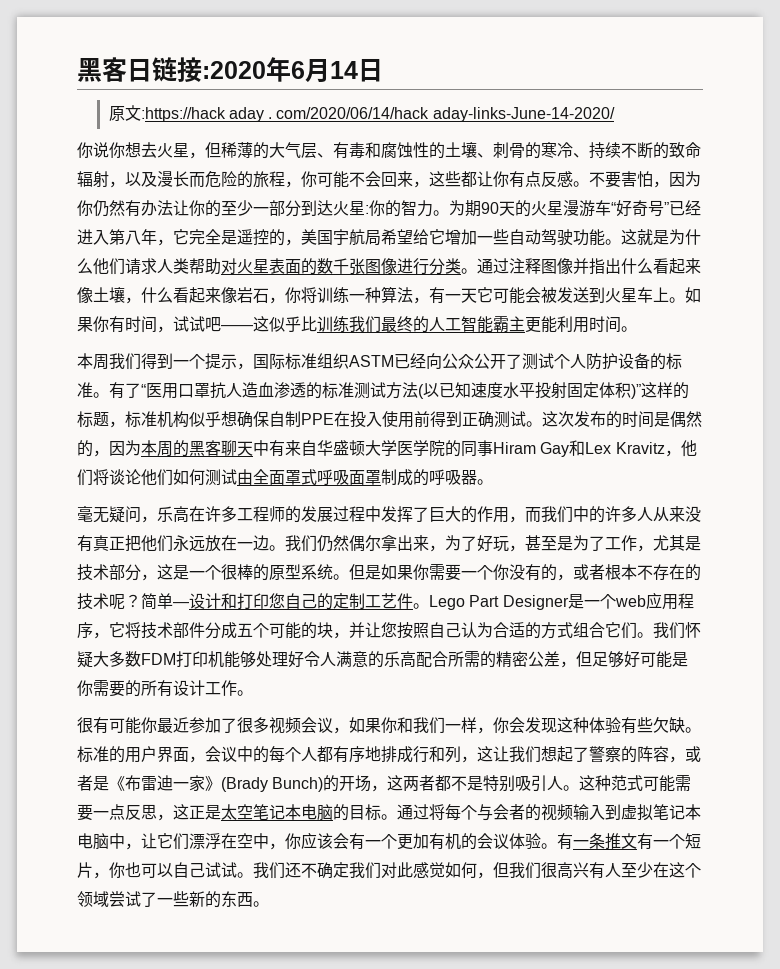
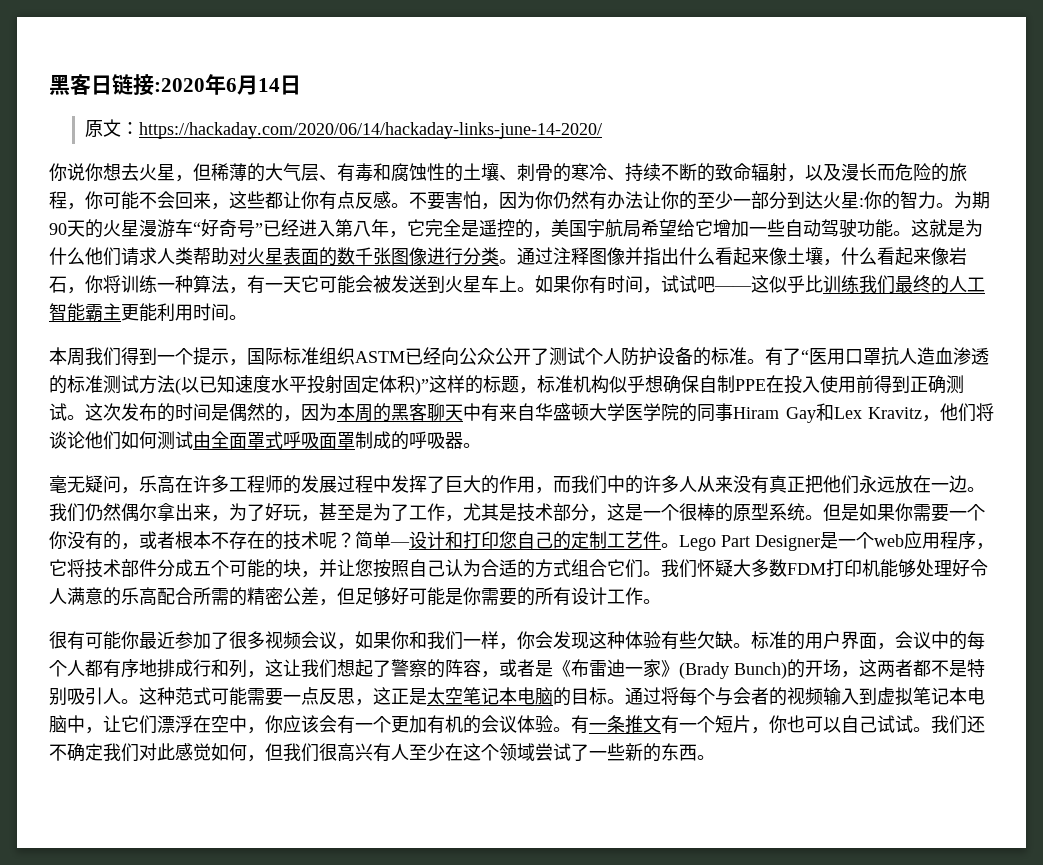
- 原文:https://hack aday . com/2020/06/14/hack aday-links-June-14-2020/
+ 原文：https://hackaday.com/2020/06/14/hackaday-links-june-14-2020/

